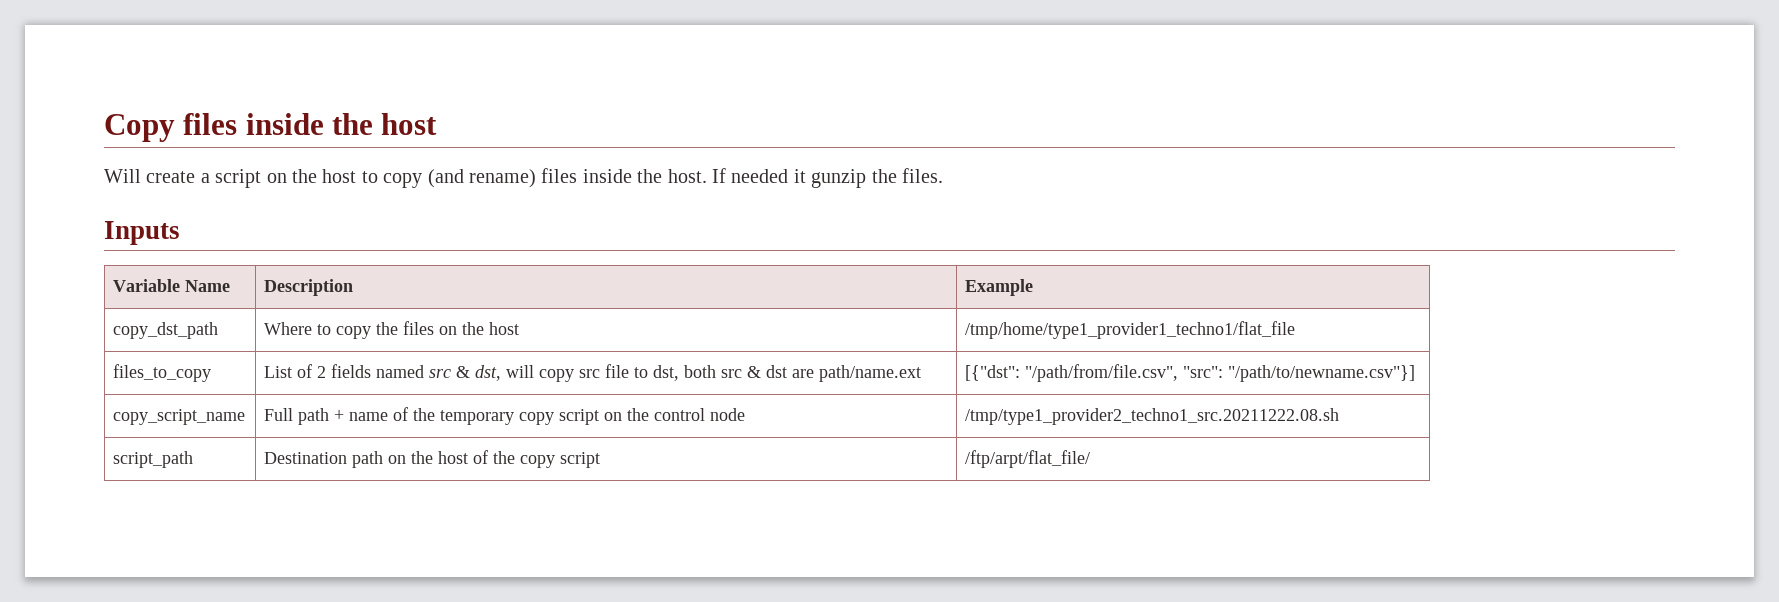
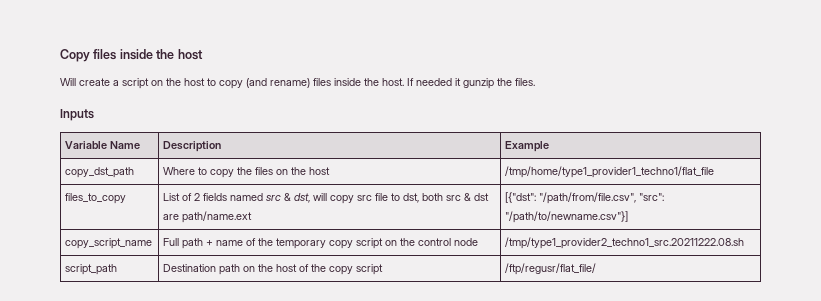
- script_path | Destination path on the host of the copy script | /ftp/arpt/flat_file/
+ script_path | Destination path on the host of the copy script | /ftp/regusr/flat_file/

